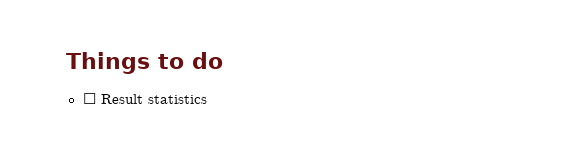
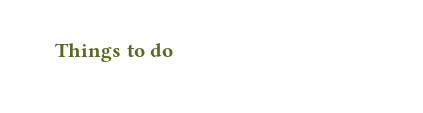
- ☐ Result statistics

